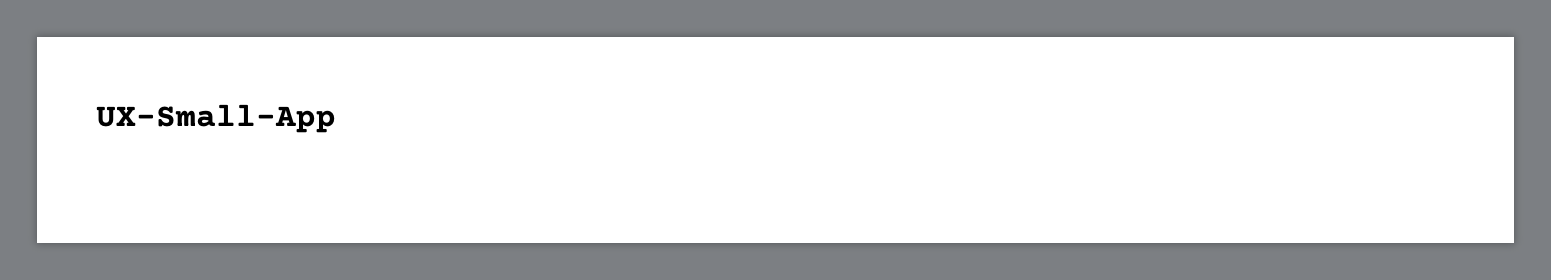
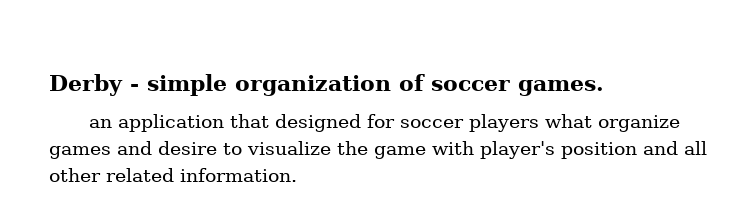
- UX-Small-App
+ Derby - simple organization of soccer games.
+ an application that designed for soccer players what organize games and desire to visualize the game with player's position and all other related information.

